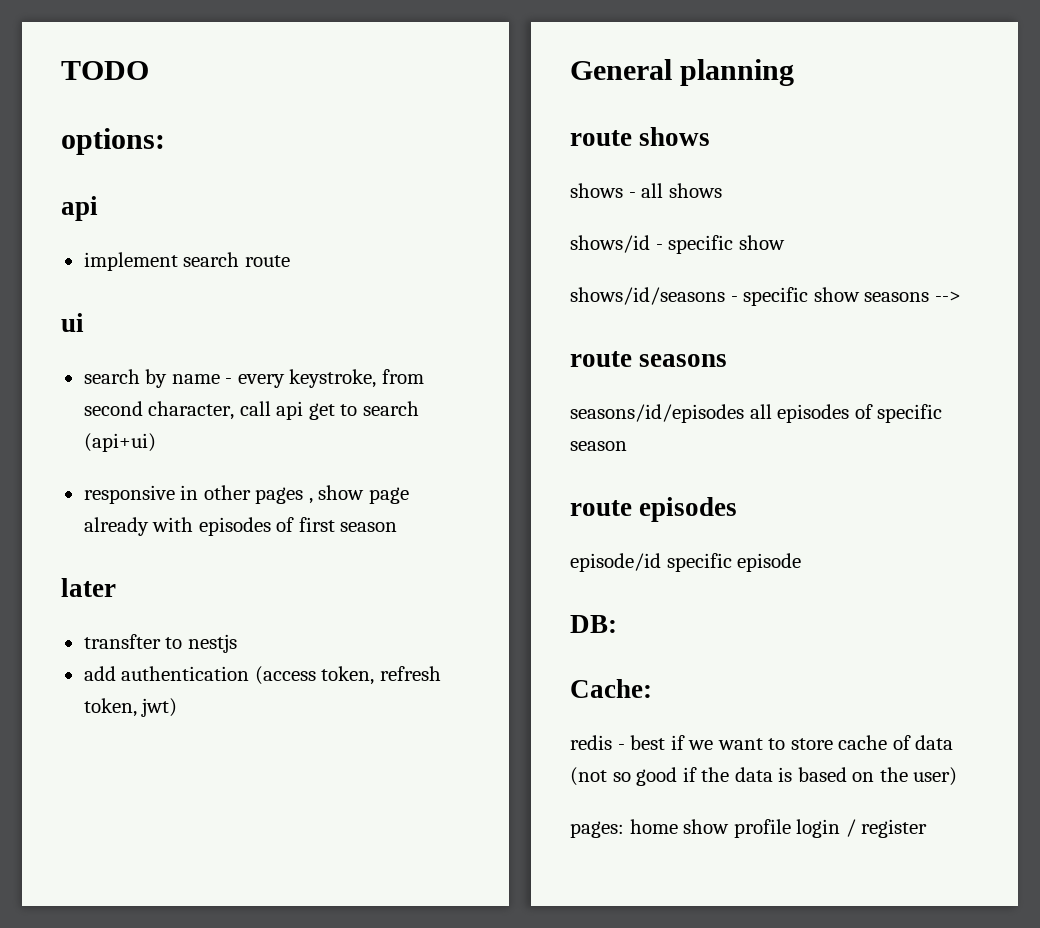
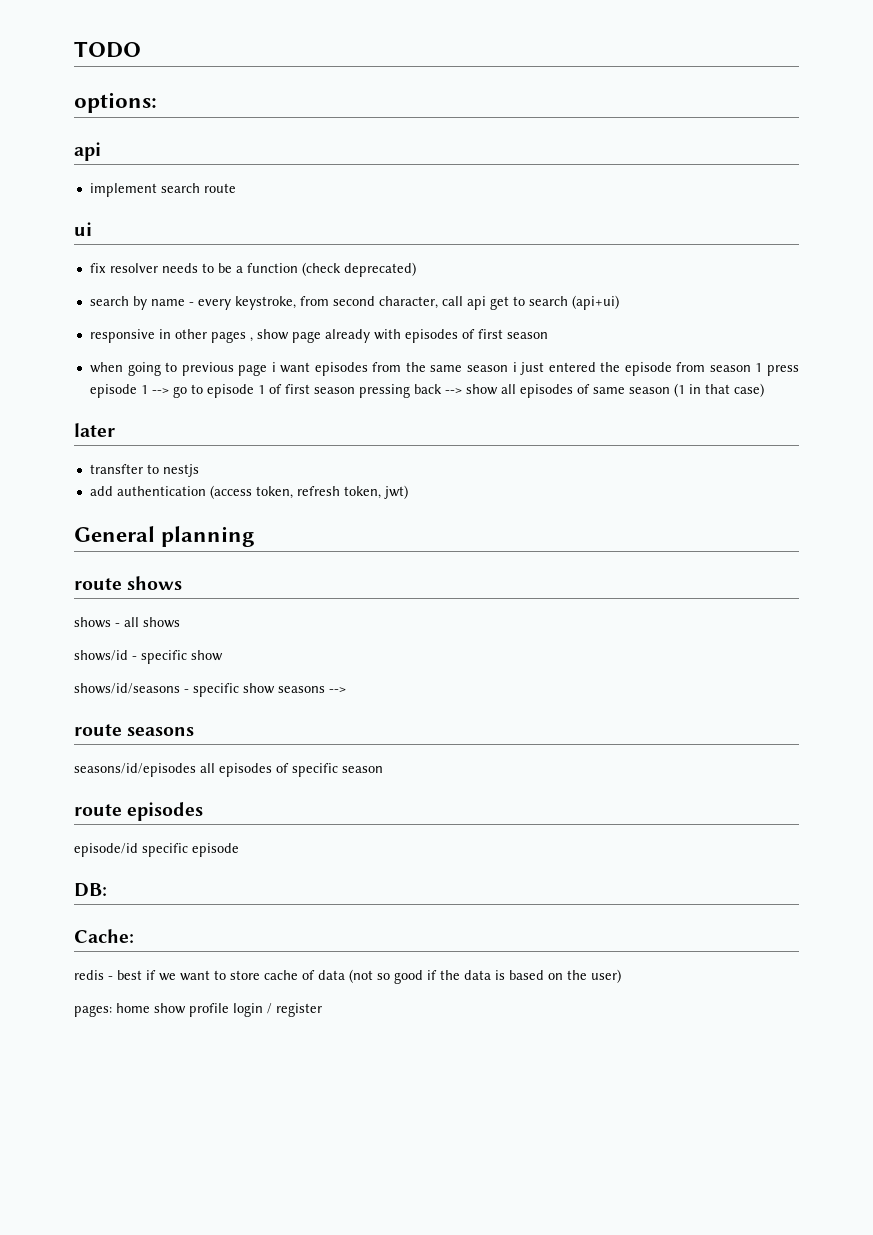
+ fix resolver needs to be a function (check deprecated)
+ when going to previous page i want episodes from the same season i just entered the episode from season 1 press episode 1 --> go to episode 1 of first season pressing back --> show all episodes of same season (1 in that case)

